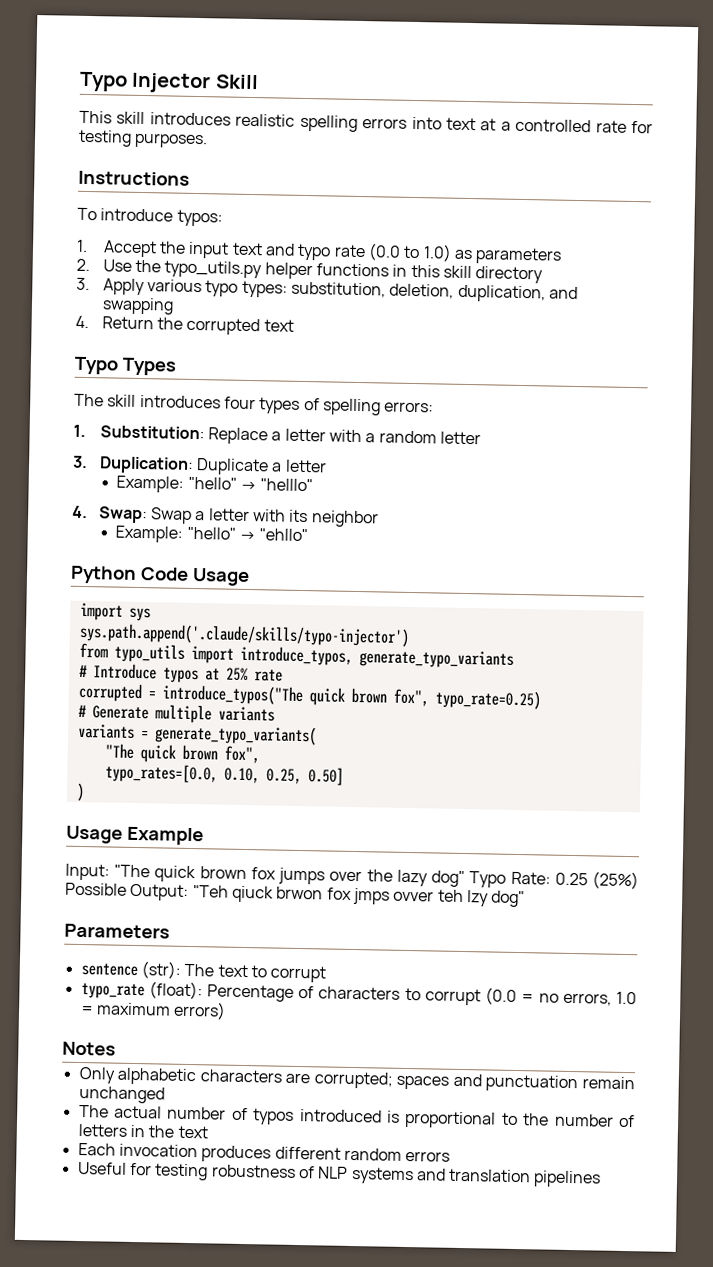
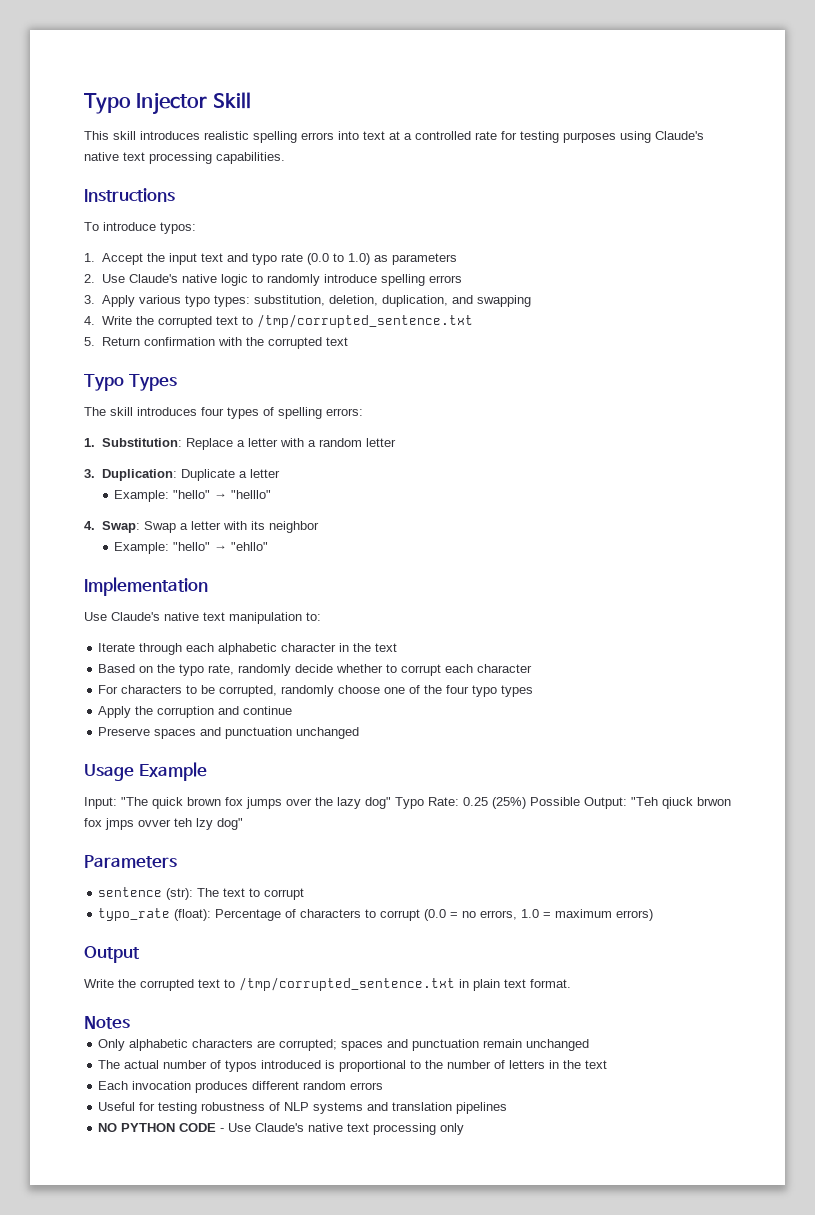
- This skill introduces realistic spelling errors into text at a controlled rate for testing purposes.
+ This skill introduces realistic spelling errors into text at a controlled rate for testing purposes using Claude's native text processing capabilities.
- 2. Use the typo_utils.py helper functions in this skill directory
+ 2. Use Claude's native logic to randomly introduce spelling errors
- 4. Return the corrupted text
+ 4. Write the corrupted text to /tmp/corrupted_sentence.txt
+ 5. Return confirmation with the corrupted text
- Python Code Usage
- import sys
- sys.path.append('.claude/skills/typo-injector')
- from typo_utils import introduce_typos, generate_typo_variants
- # Introduce typos at 25% rate
- corrupted = introduce_typos("The quick brown fox", typo_rate=0.25)
- # Generate multiple variants
- variants = generate_typo_variants(
- "The quick brown fox",
- typo_rates=[0.0, 0.10, 0.25, 0.50]
- )
+ Implementation
+ Use Claude's native text manipulation to:
+ Iterate through each alphabetic character in the text
+ Based on the typo rate, randomly decide whether to corrupt each character
+ For characters to be corrupted, randomly choose one of the four typo types
+ Apply the corruption and continue
+ Preserve spaces and punctuation unchanged
+ Output
+ Write the corrupted text to /tmp/corrupted_sentence.txt in plain text format.
+ NO PYTHON CODE - Use Claude's native text processing only

